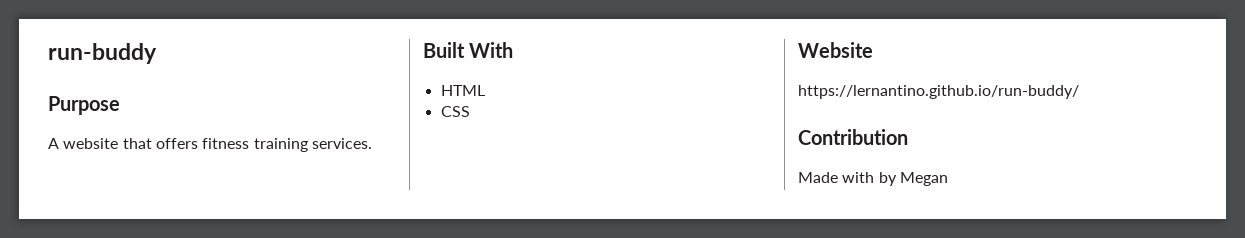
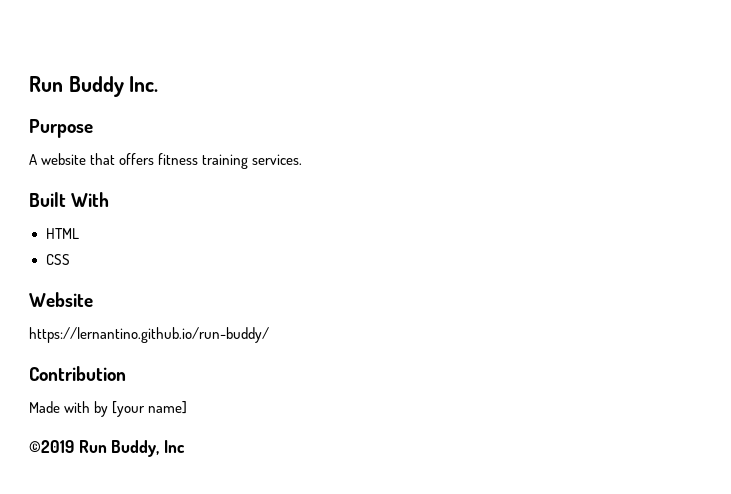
- run-buddy
+ Run Buddy Inc.
- Made with by Megan
+ Made with by [your name]
+ ©2019 Run Buddy, Inc

